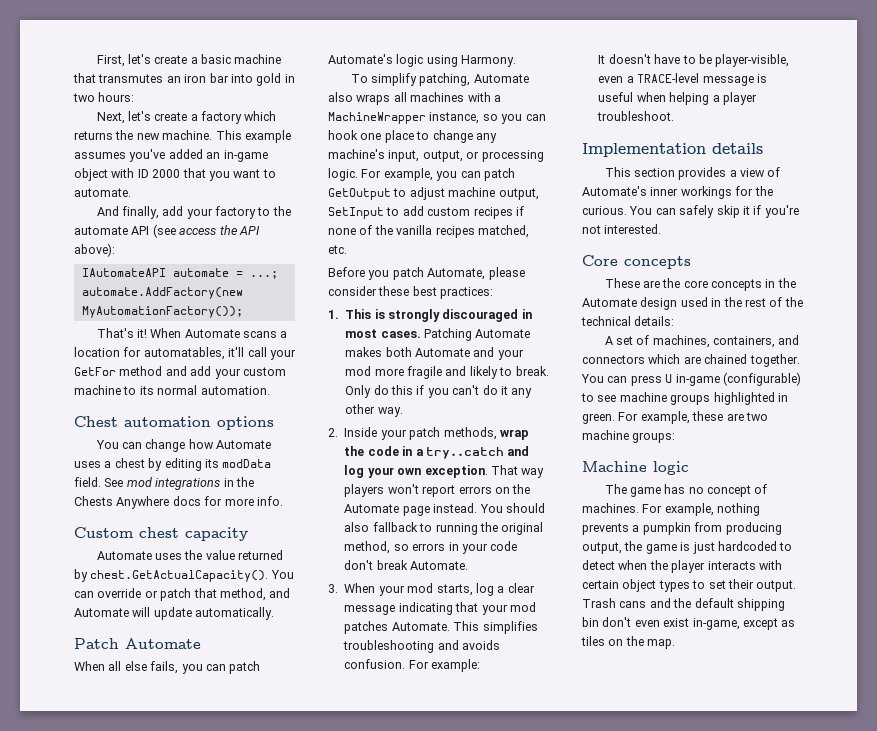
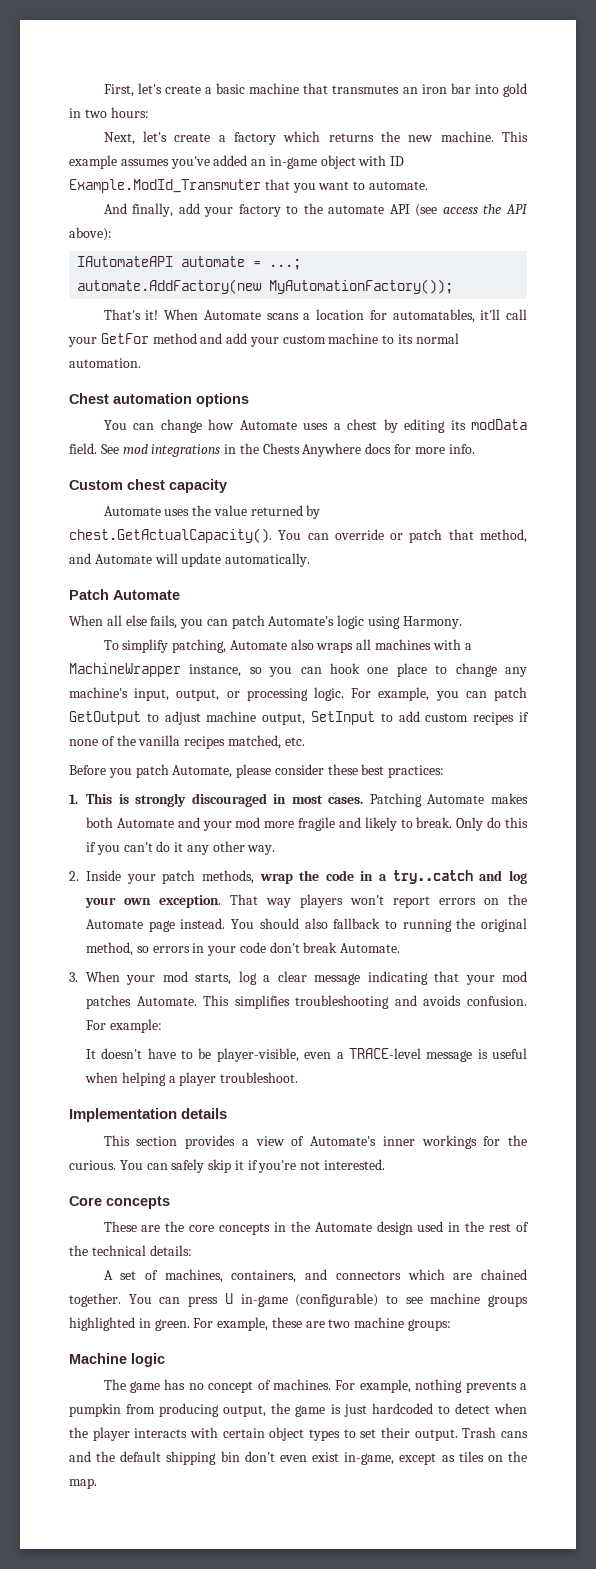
- This example assumes you've added an in-game object with ID 2000 that you want to automate.
+ This example assumes you've added an in-game object with ID Example.ModId_Transmuter that you want to automate.

